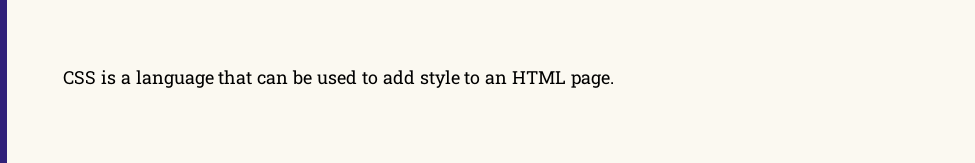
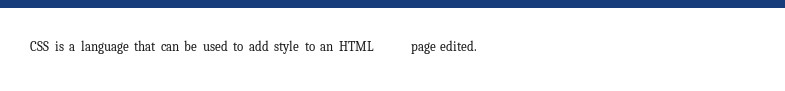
- CSS is a language that can be used to add style to an HTML page.
+ CSS is a language that can be used to add style to an HTML page edited.

